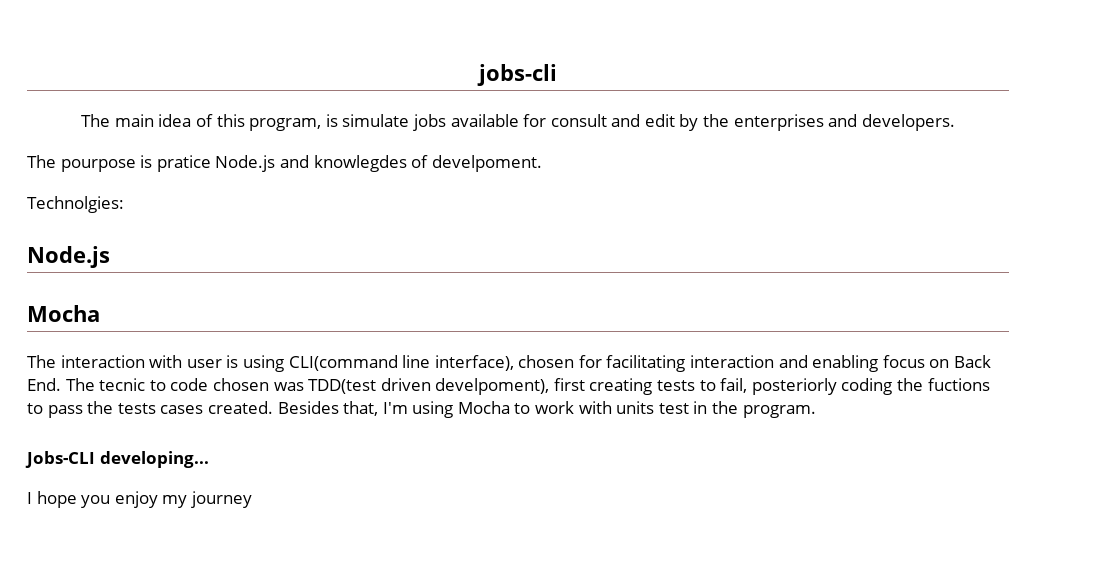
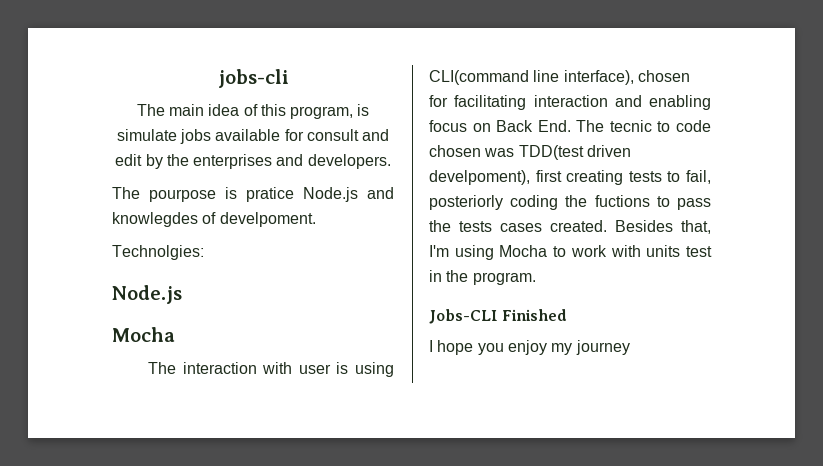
- Jobs-CLI developing...
+ Jobs-CLI Finished

